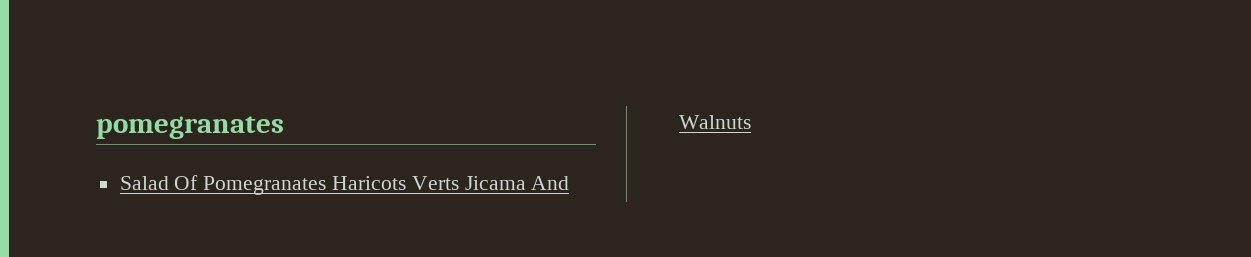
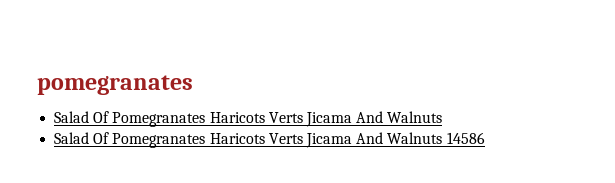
+ Salad Of Pomegranates Haricots Verts Jicama And Walnuts 14586

